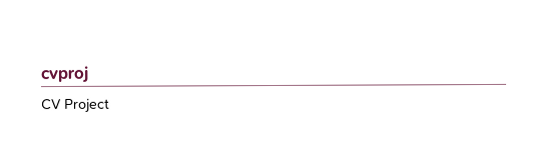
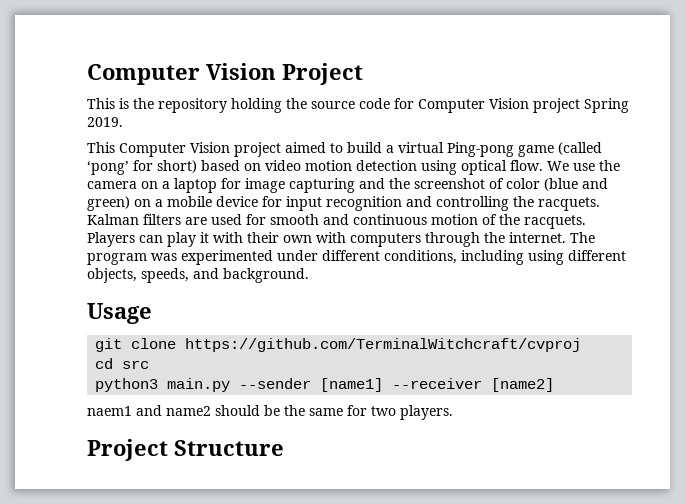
- cvproj
- CV Project
+ Computer Vision Project
+ This is the repository holding the source code for Computer Vision project Spring 2019.
+ This Computer Vision project aimed to build a virtual Ping-pong game (called ‘pong’ for short) based on video motion detection using optical flow. We use the camera on a laptop for image capturing and the screenshot of color (blue and green) on a mobile device for input recognition and controlling the racquets. Kalman filters are used for smooth and continuous motion of the racquets. Players can play it with their own with computers through the internet. The program was experimented under different conditions, including using different objects, speeds, and background.
+ Usage
+ git clone https://github.com/TerminalWitchcraft/cvproj
+ cd src
+ python3 main.py --sender [name1] --receiver [name2]
+ naem1 and name2 should be the same for two players.
+ Project Structure

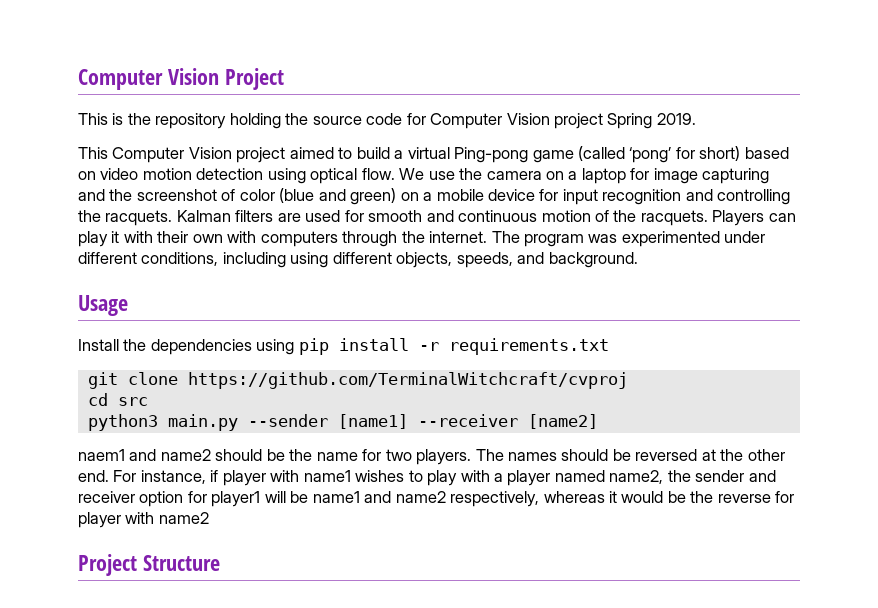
+ Install the dependencies using pip install -r requirements.txt
- naem1 and name2 should be the same for two players.
+ naem1 and name2 should be the name for two players. The names should be reversed at the other end. For instance, if player with name1 wishes to play with a player named name2, the sender and receiver option for player1 will be name1 and name2 respectively, whereas it would be the reverse for player with name2

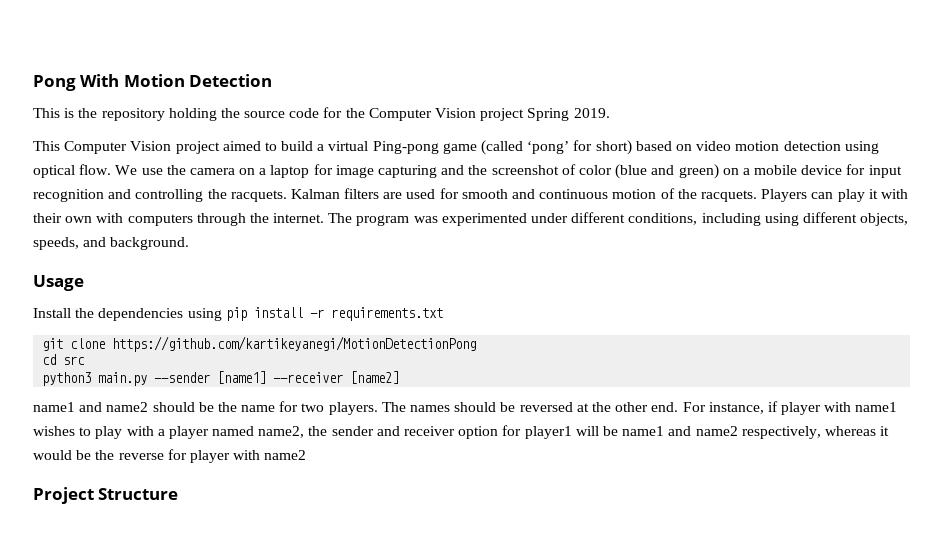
- Computer Vision Project
+ Pong With Motion Detection
- This is the repository holding the source code for Computer Vision project Spring 2019.
+ This is the repository holding the source code for the Computer Vision project Spring 2019.
- git clone https://github.com/TerminalWitchcraft/cvproj
+ git clone https://github.com/kartikeyanegi/MotionDetectionPong
- naem1 and name2 should be the name for two players.
+ name1 and name2 should be the name for two players.

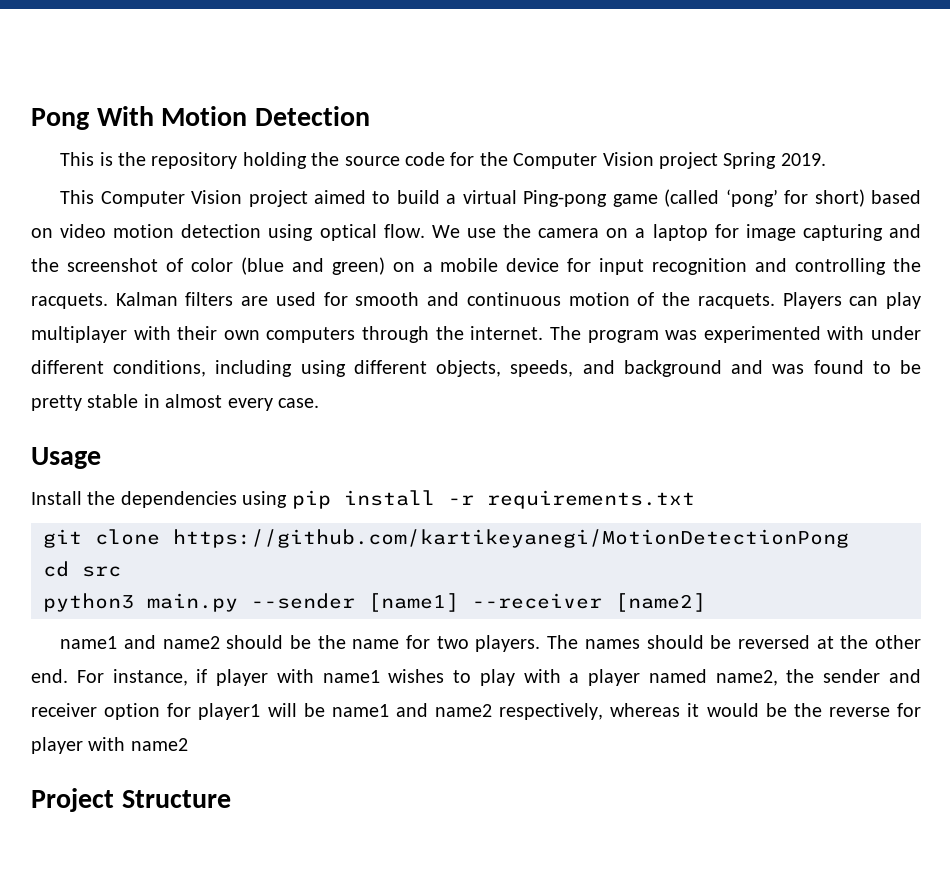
- Players can play it with their own with computers through the internet.
+ Players can play multiplayer with their own computers through the internet.
- The program was experimented under different conditions, including using different objects, speeds, and background.
+ The program was experimented with under different conditions, including using different objects, speeds, and background and was found to be pretty stable in almost every case.

